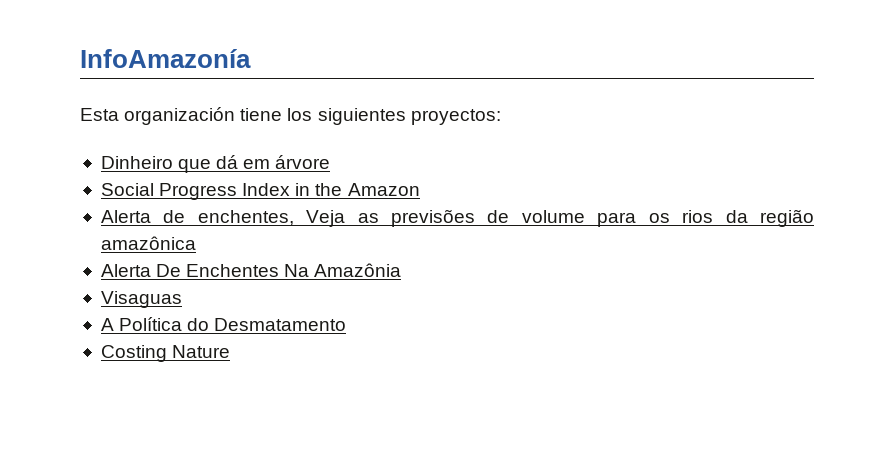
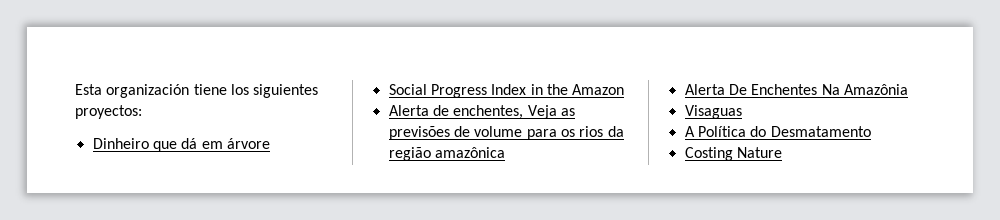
- InfoAmazonía

